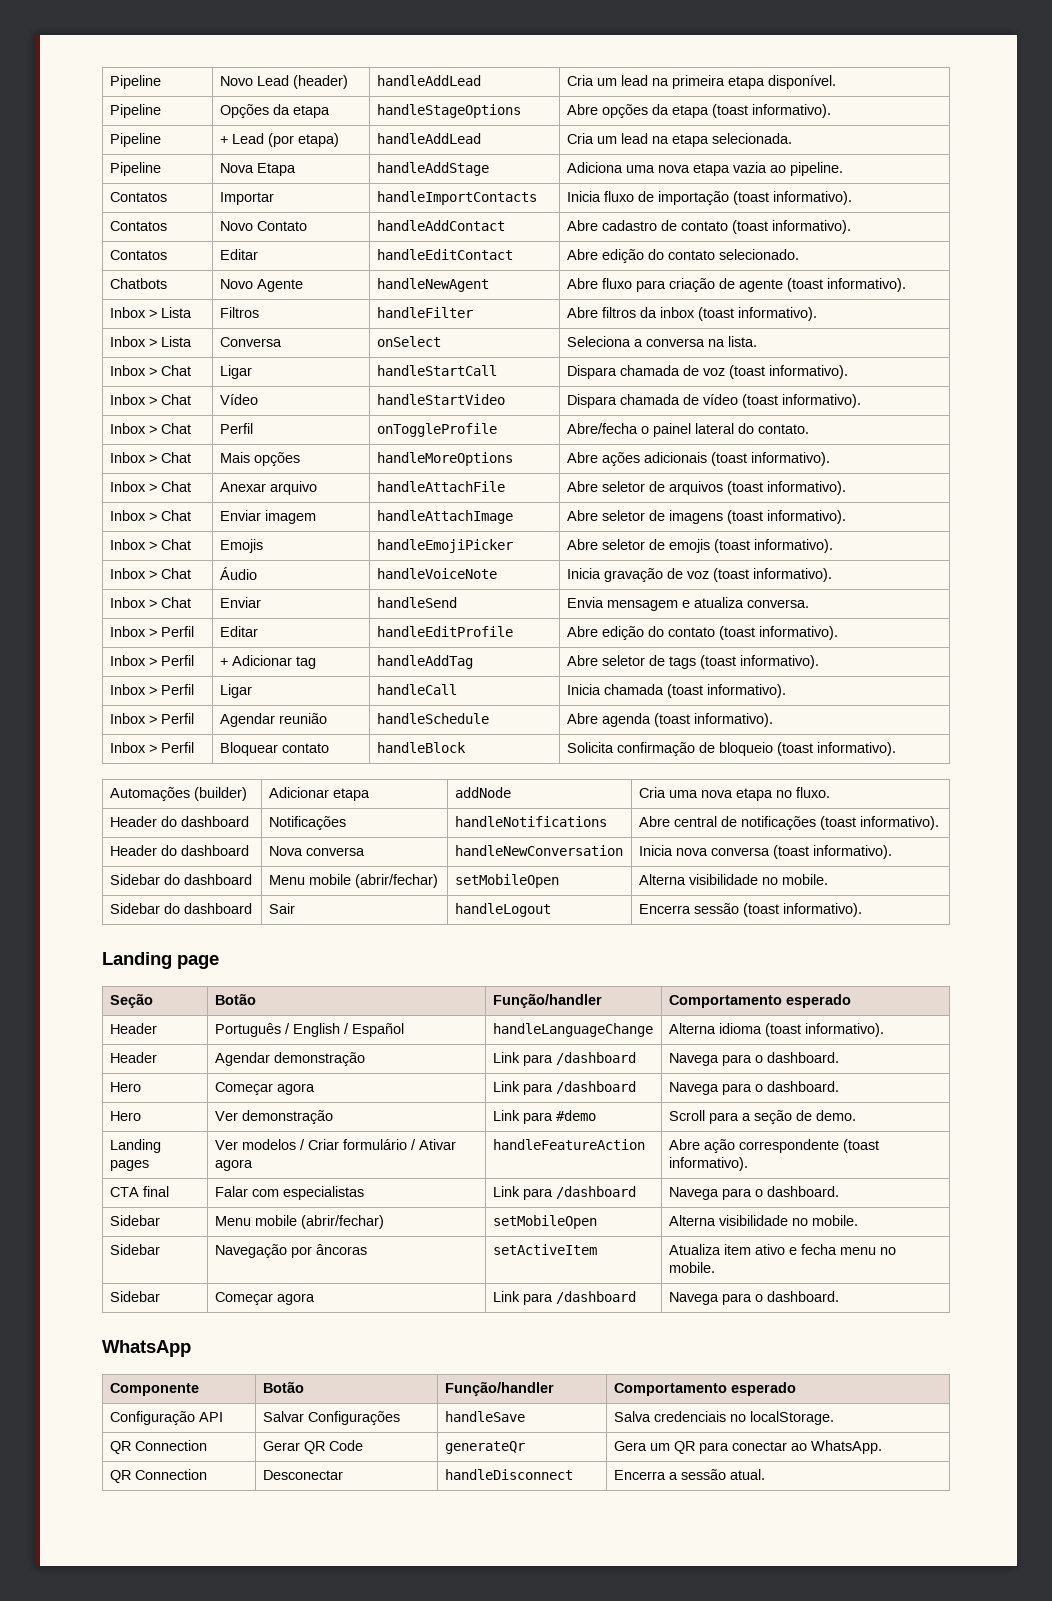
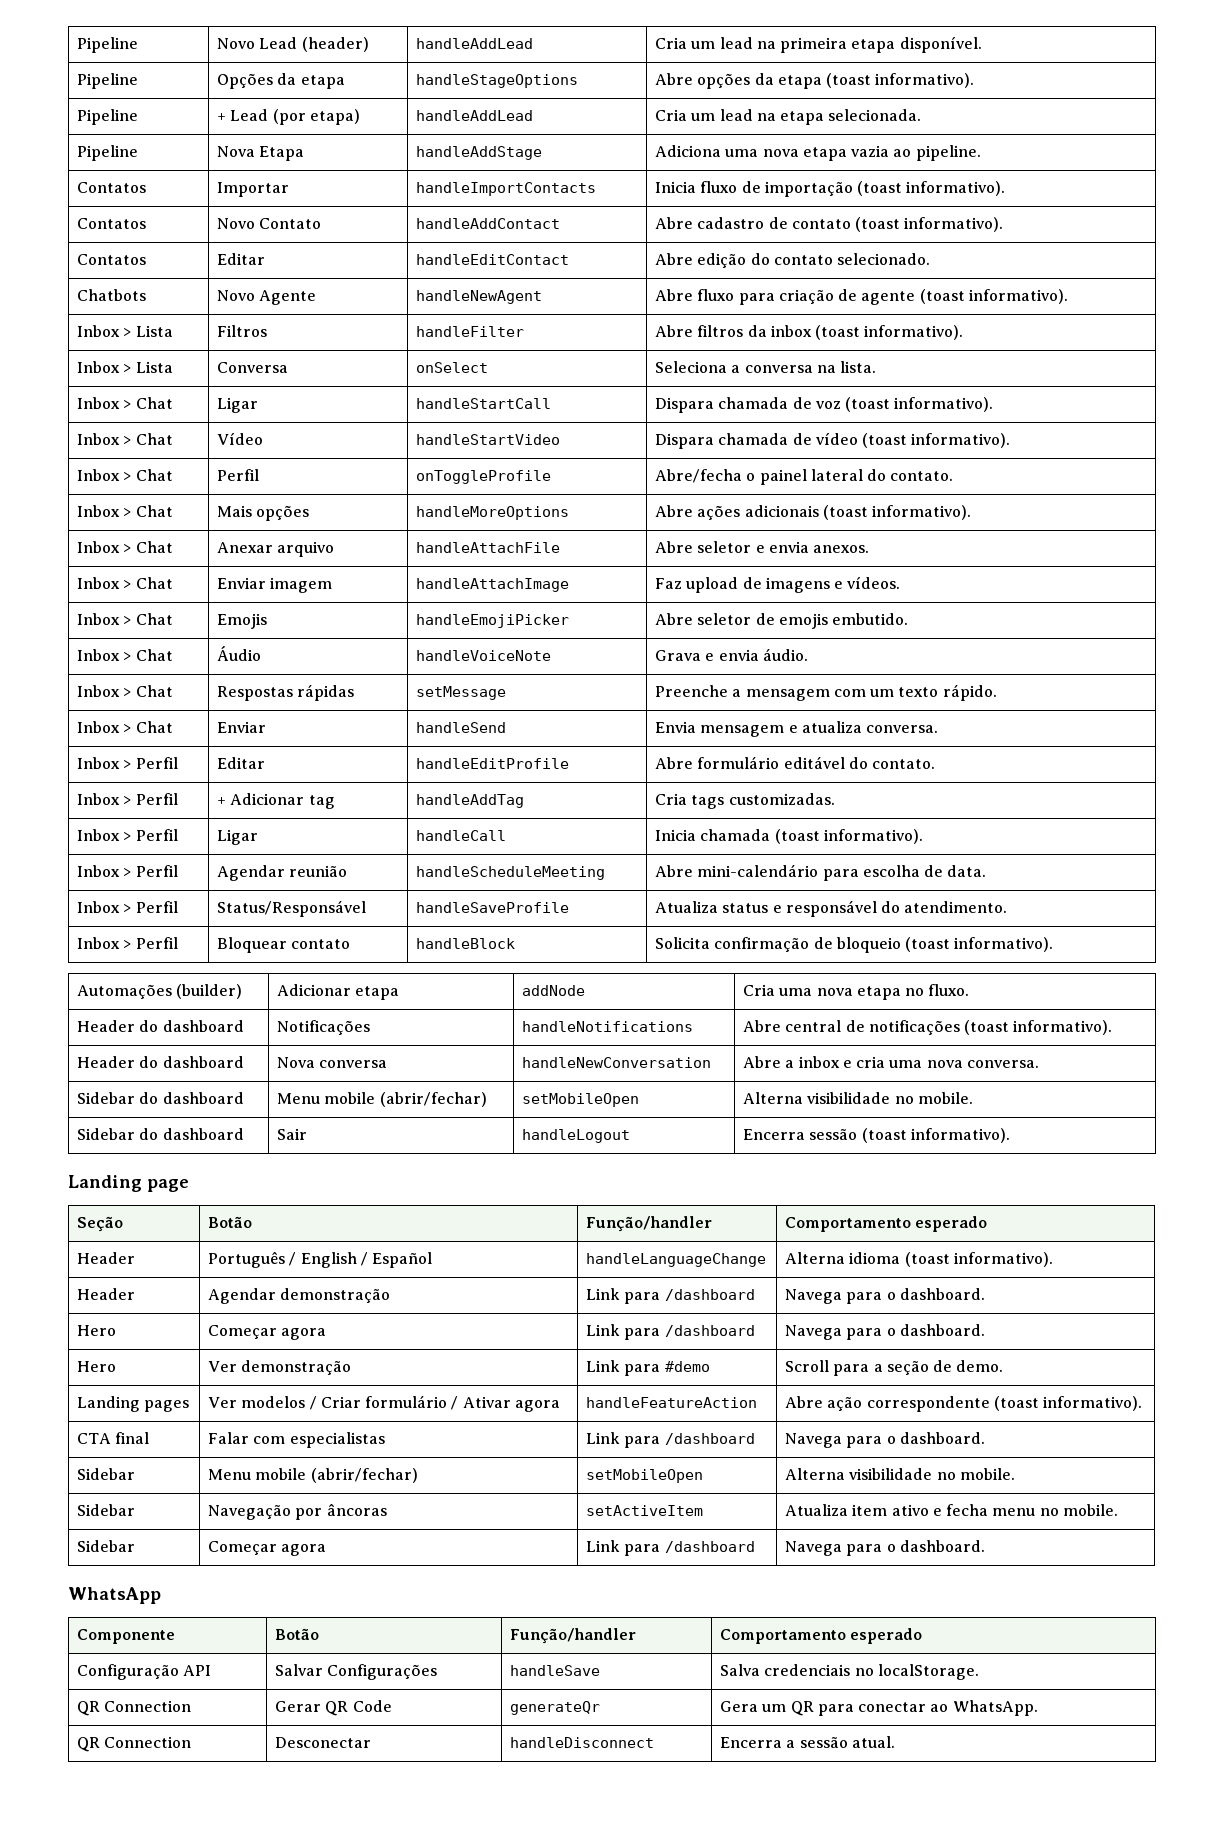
- Inbox > Chat | Anexar arquivo | handleAttachFile | Abre seletor de arquivos (toast informativo).
+ Inbox > Chat | Anexar arquivo | handleAttachFile | Abre seletor e envia anexos.
- Inbox > Chat | Enviar imagem | handleAttachImage | Abre seletor de imagens (toast informativo).
+ Inbox > Chat | Enviar imagem | handleAttachImage | Faz upload de imagens e vídeos.
- Inbox > Chat | Emojis | handleEmojiPicker | Abre seletor de emojis (toast informativo).
+ Inbox > Chat | Emojis | handleEmojiPicker | Abre seletor de emojis embutido.
- Inbox > Chat | Áudio | handleVoiceNote | Inicia gravação de voz (toast informativo).
+ Inbox > Chat | Áudio | handleVoiceNote | Grava e envia áudio.
+ Inbox > Chat | Respostas rápidas | setMessage | Preenche a mensagem com um texto rápido.
- Inbox > Perfil | Editar | handleEditProfile | Abre edição do contato (toast informativo).
+ Inbox > Perfil | Editar | handleEditProfile | Abre formulário editável do contato.
- Inbox > Perfil | + Adicionar tag | handleAddTag | Abre seletor de tags (toast informativo).
+ Inbox > Perfil | + Adicionar tag | handleAddTag | Cria tags customizadas.
- Inbox > Perfil | Agendar reunião | handleSchedule | Abre agenda (toast informativo).
+ Inbox > Perfil | Agendar reunião | handleScheduleMeeting | Abre mini-calendário para escolha de data.
+ Inbox > Perfil | Status/Responsável | handleSaveProfile | Atualiza status e responsável do atendimento.
- Header do dashboard | Nova conversa | handleNewConversation | Inicia nova conversa (toast informativo).
+ Header do dashboard | Nova conversa | handleNewConversation | Abre a inbox e cria uma nova conversa.

